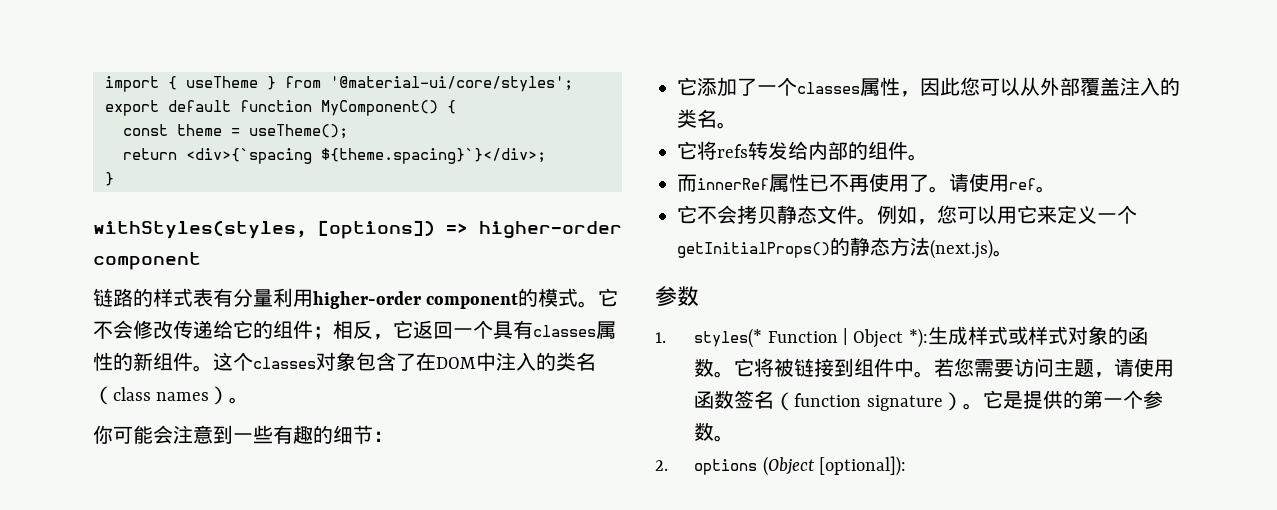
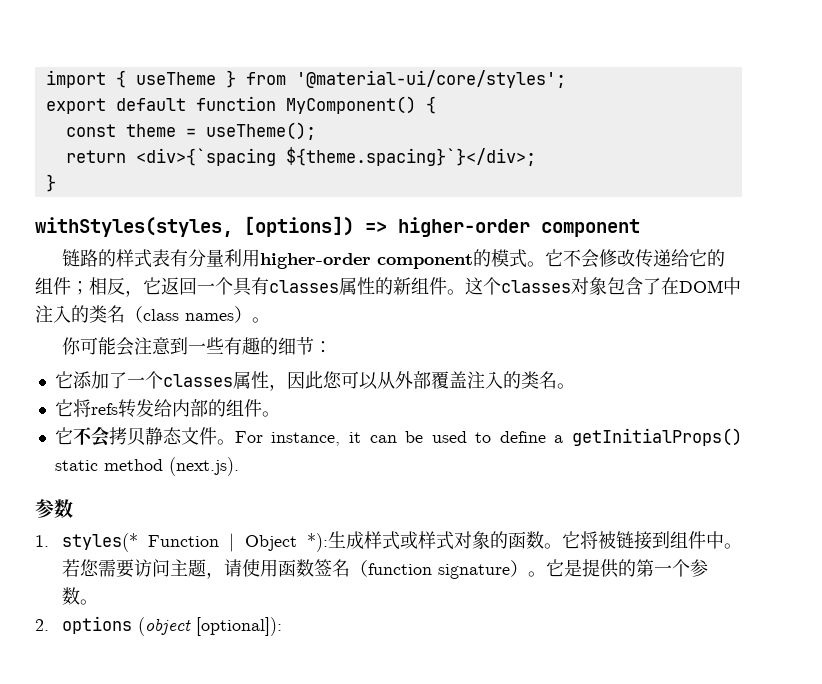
- 而innerRef属性已不再使用了。请使用ref。
- 例如，您可以用它来定义一个getInitialProps()的静态方法(next.js)。
+ For instance, it can be used to define a getInitialProps() static method (next.js).
- 2. options (Object [optional]):
+ 2. options (object [optional]):

